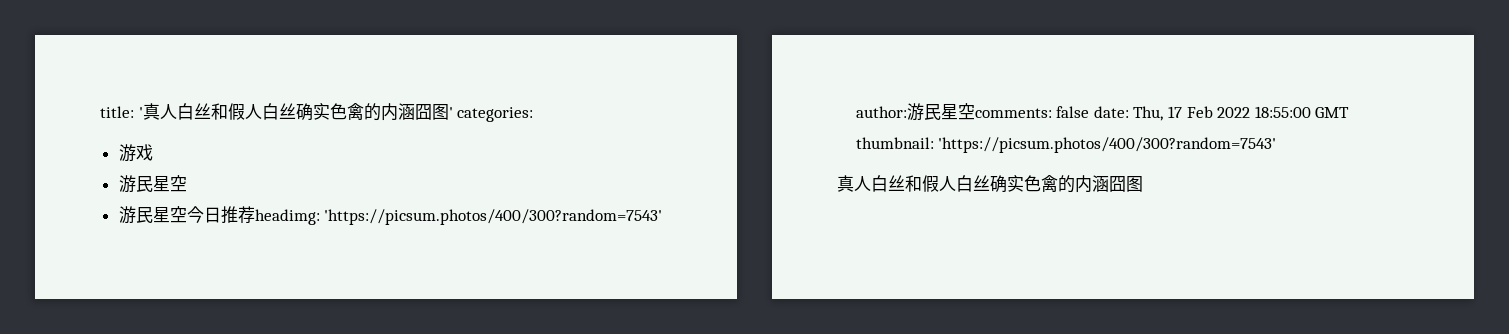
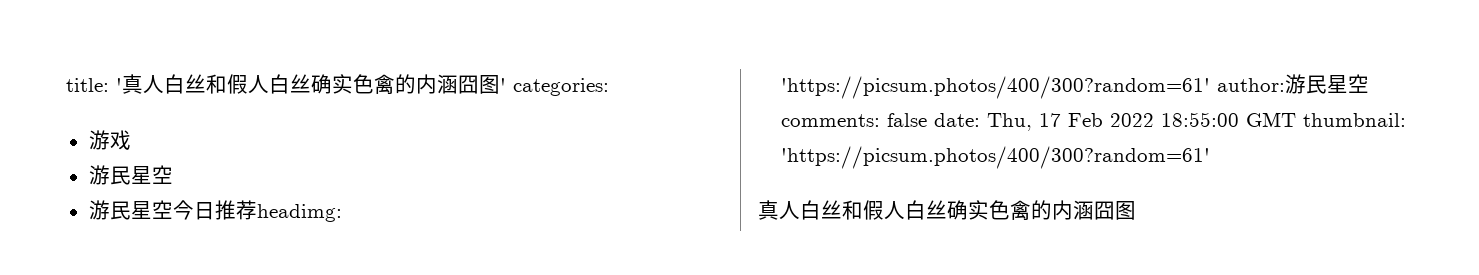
- 游民星空今日推荐headimg: 'https://picsum.photos/400/300?random=7543' author:游民星空comments: false date: Thu, 17 Feb 2022 18:55:00 GMT thumbnail: 'https://picsum.photos/400/300?random=7543'
+ 游民星空今日推荐headimg: 'https://picsum.photos/400/300?random=61' author:游民星空comments: false date: Thu, 17 Feb 2022 18:55:00 GMT thumbnail: 'https://picsum.photos/400/300?random=61'

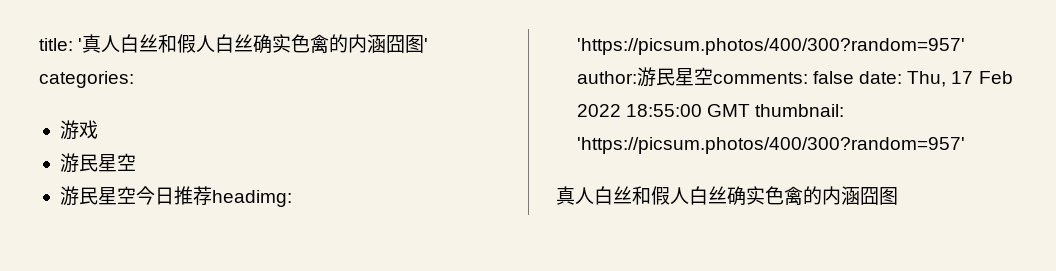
- 游民星空今日推荐headimg: 'https://picsum.photos/400/300?random=61' author:游民星空comments: false date: Thu, 17 Feb 2022 18:55:00 GMT thumbnail: 'https://picsum.photos/400/300?random=61'
+ 游民星空今日推荐headimg: 'https://picsum.photos/400/300?random=957' author:游民星空comments: false date: Thu, 17 Feb 2022 18:55:00 GMT thumbnail: 'https://picsum.photos/400/300?random=957'

